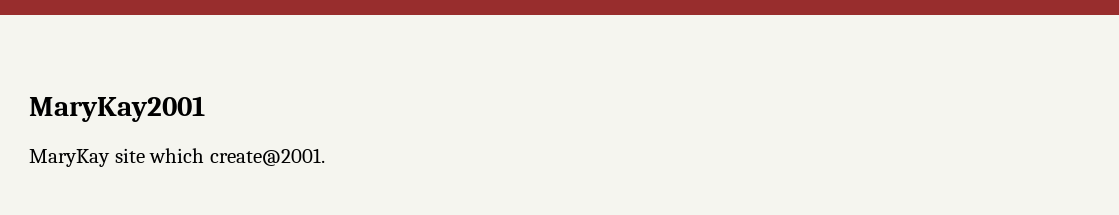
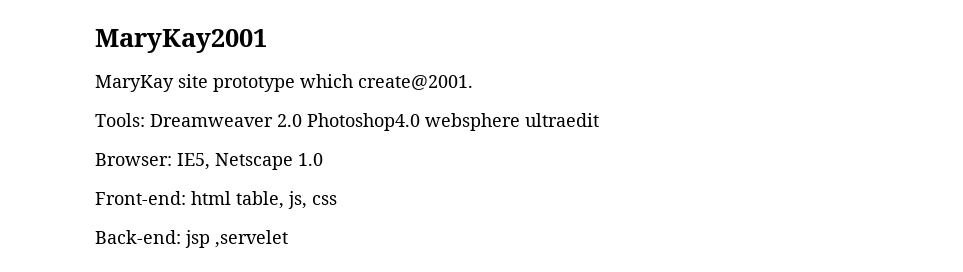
- MaryKay site which create@2001.
+ MaryKay site prototype which create@2001.
+ Tools: Dreamweaver 2.0 Photoshop4.0 websphere ultraedit
+ Browser: IE5, Netscape 1.0
+ Front-end: html table, js, css
+ Back-end: jsp ,servelet

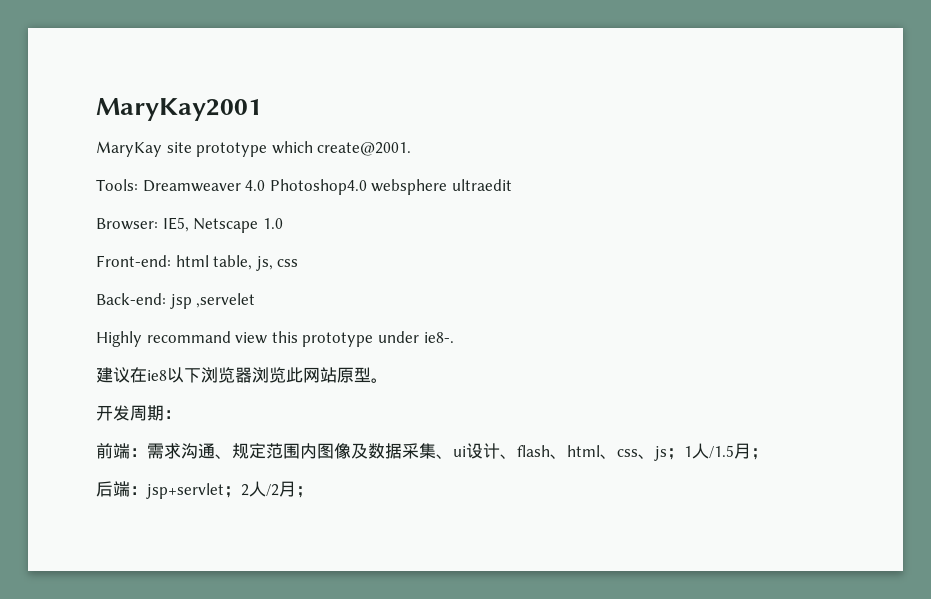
- Tools: Dreamweaver 2.0 Photoshop4.0 websphere ultraedit
+ Tools: Dreamweaver 4.0 Photoshop4.0 websphere ultraedit
+ Highly recommand view this prototype under ie8-.
+ 建议在ie8以下浏览器浏览此网站原型。
+ 开发周期：
+ 前端：需求沟通、规定范围内图像及数据采集、ui设计、flash、html、css、js；1人/1.5月；
+ 后端：jsp+servlet；2人/2月；

